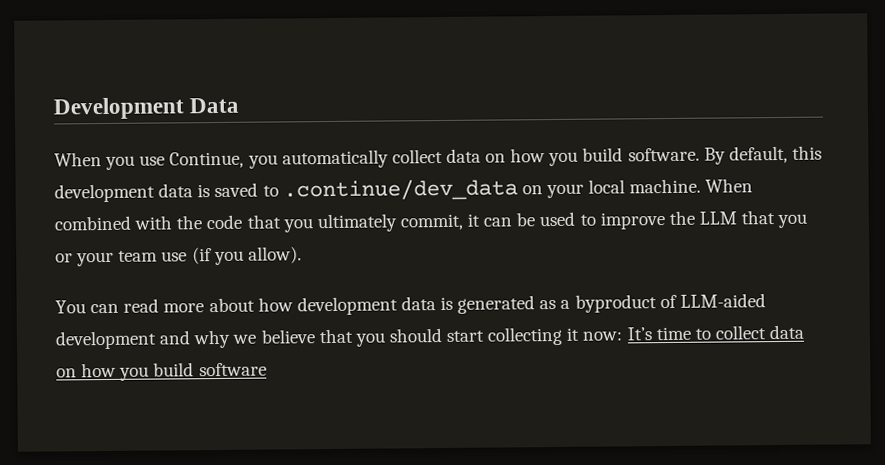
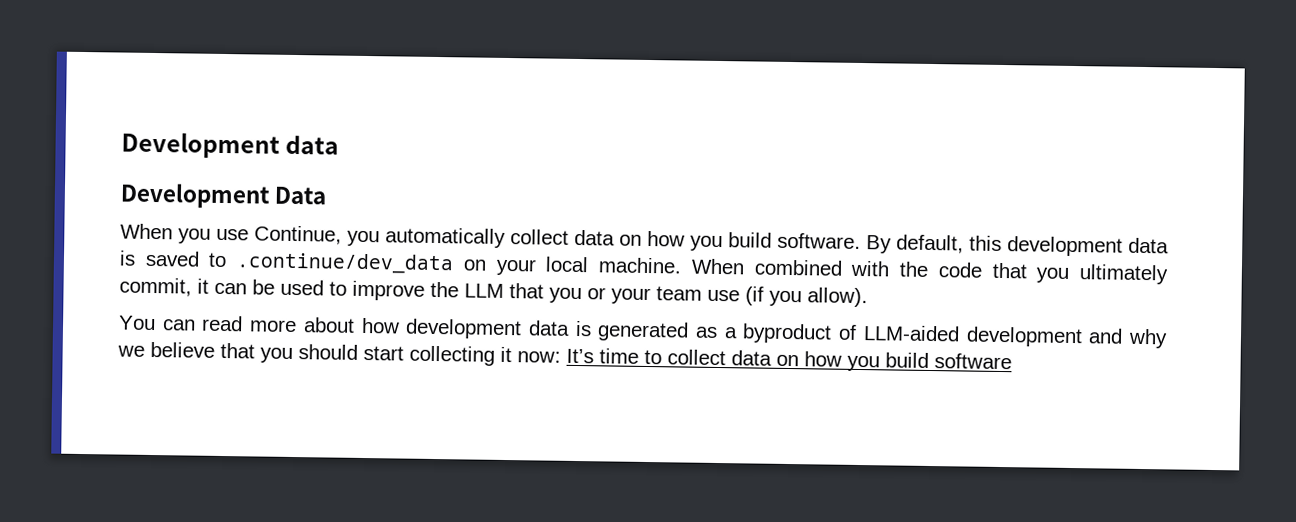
+ Development data

